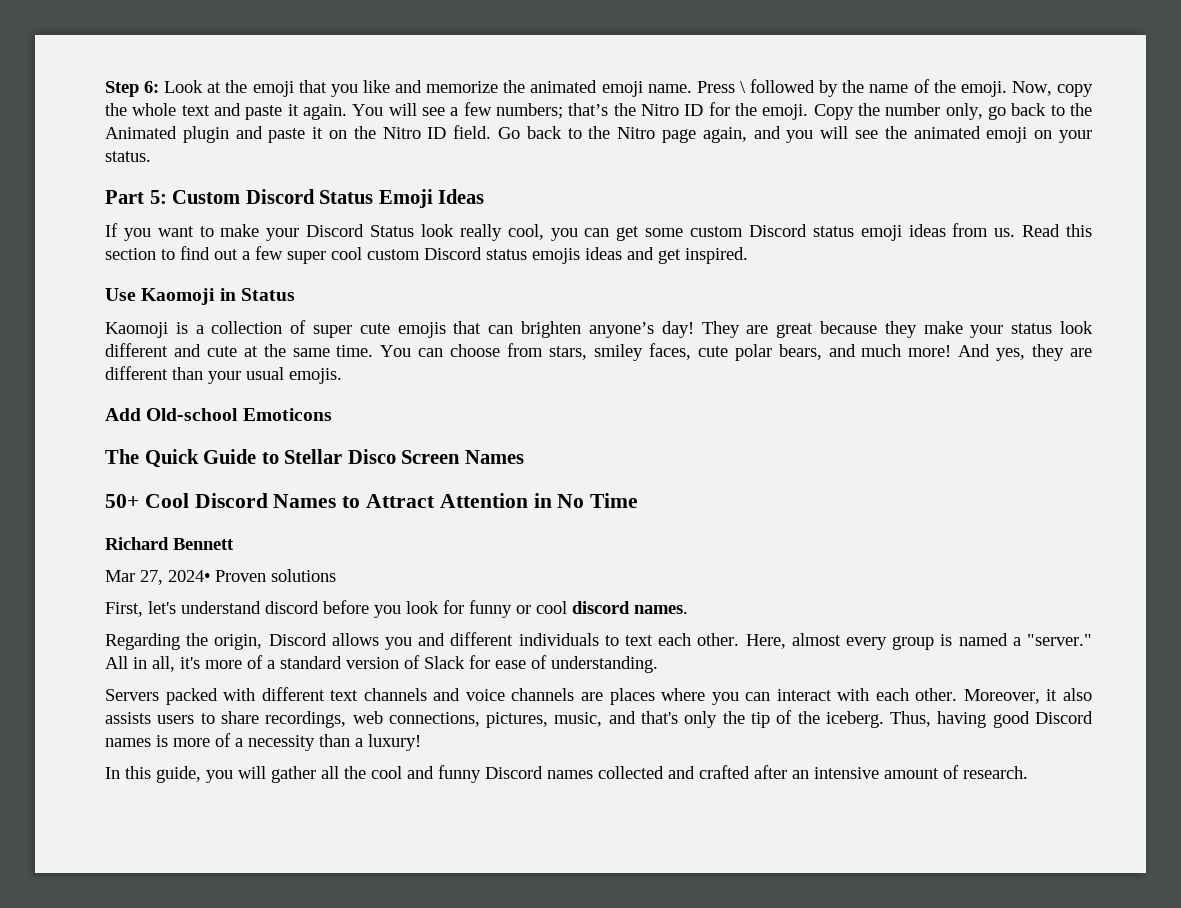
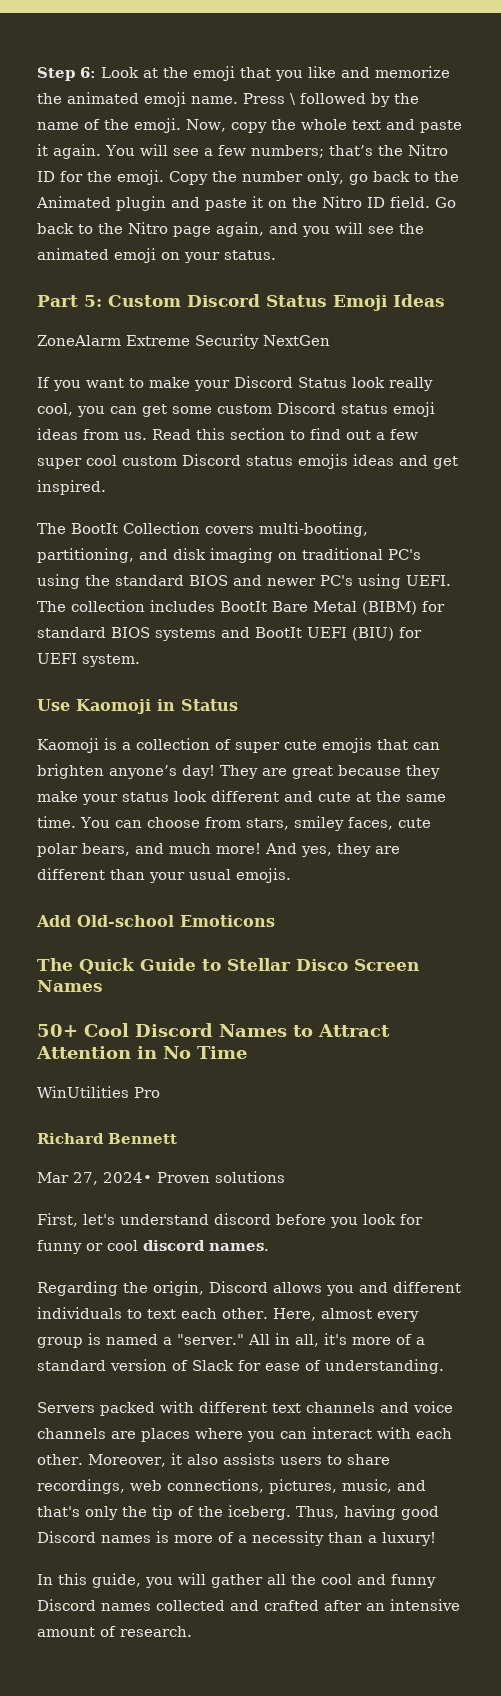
+ ZoneAlarm Extreme Security NextGen
+ The BootIt Collection covers multi-booting, partitioning, and disk imaging on traditional PC's using the standard BIOS and newer PC's using UEFI. The collection includes BootIt Bare Metal (BIBM) for standard BIOS systems and BootIt UEFI (BIU) for UEFI system.
+ WinUtilities Pro

